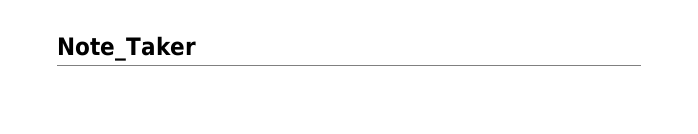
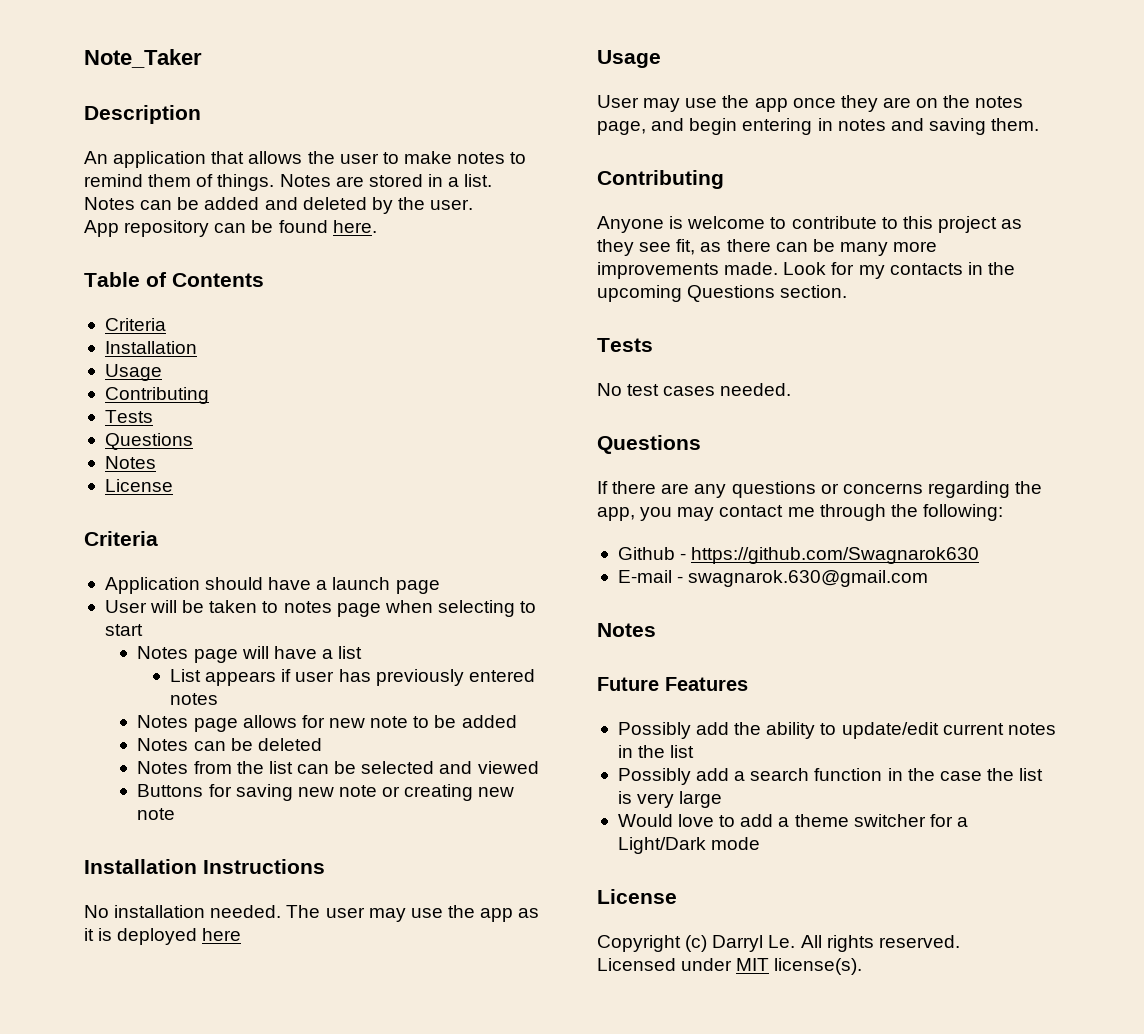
+ Description
+ An application that allows the user to make notes to remind them of things. Notes are stored in a list. Notes can be added and deleted by the user.
+ App repository can be found here.
+ Table of Contents
+ Criteria
+ Installation
+ Usage
+ Contributing
+ Tests
+ Questions
+ Notes
+ License
+ Criteria
+ Application should have a launch page
+ User will be taken to notes page when selecting to start
+ Notes page will have a list
+ List appears if user has previously entered notes
+ Notes page allows for new note to be added
+ Notes can be deleted
+ Notes from the list can be selected and viewed
+ Buttons for saving new note or creating new note
+ Installation Instructions
+ No installation needed. The user may use the app as it is deployed here
+ Usage
+ User may use the app once they are on the notes page, and begin entering in notes and saving them.
+ Contributing
+ Anyone is welcome to contribute to this project as they see fit, as there can be many more improvements made. Look for my contacts in the upcoming Questions section.
+ Tests
+ No test cases needed.
+ Questions
+ If there are any questions or concerns regarding the app, you may contact me through the following:
+ Github - https://github.com/Swagnarok630
+ E-mail - swagnarok.630@gmail.com
+ Notes
+ Future Features
+ Possibly add the ability to update/edit current notes in the list
+ Possibly add a search function in the case the list is very large
+ Would love to add a theme switcher for a Light/Dark mode
+ License
+ Copyright (c) Darryl Le. All rights reserved.
+ Licensed under MIT license(s).

